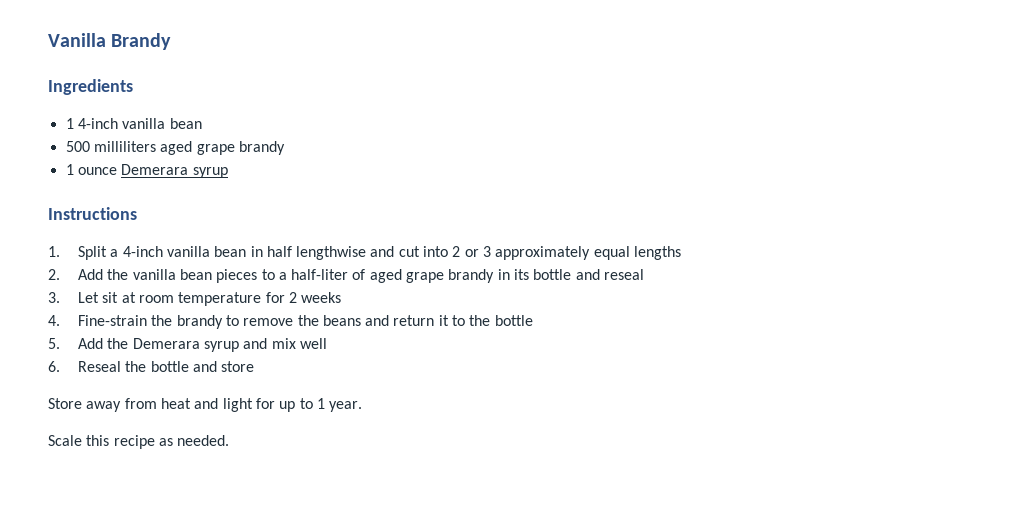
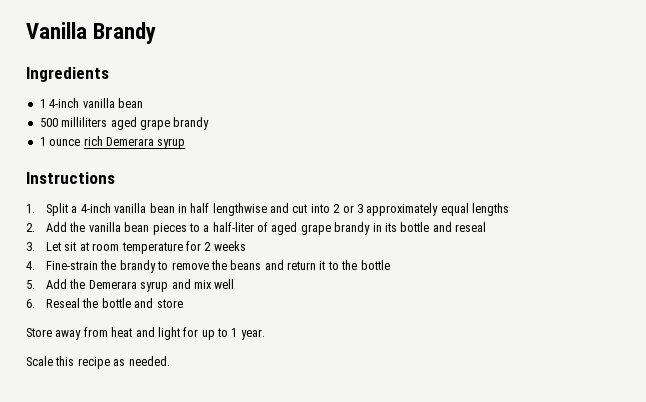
- 1 ounce Demerara syrup
+ 1 ounce rich Demerara syrup

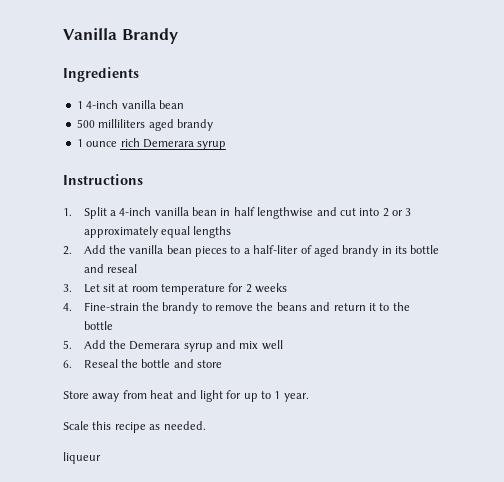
- 500 milliliters aged grape brandy
+ 500 milliliters aged brandy
- 2. Add the vanilla bean pieces to a half-liter of aged grape brandy in its bottle and reseal
+ 2. Add the vanilla bean pieces to a half-liter of aged brandy in its bottle and reseal
+ liqueur

